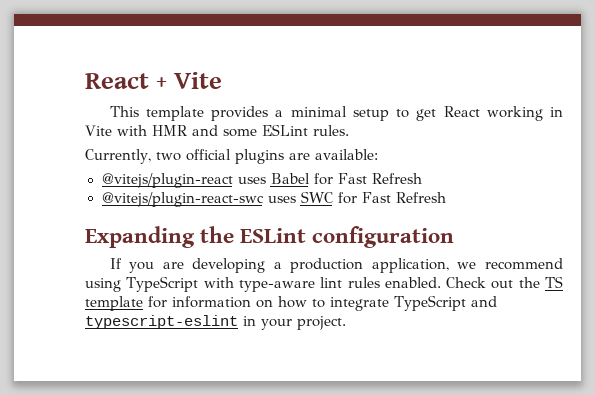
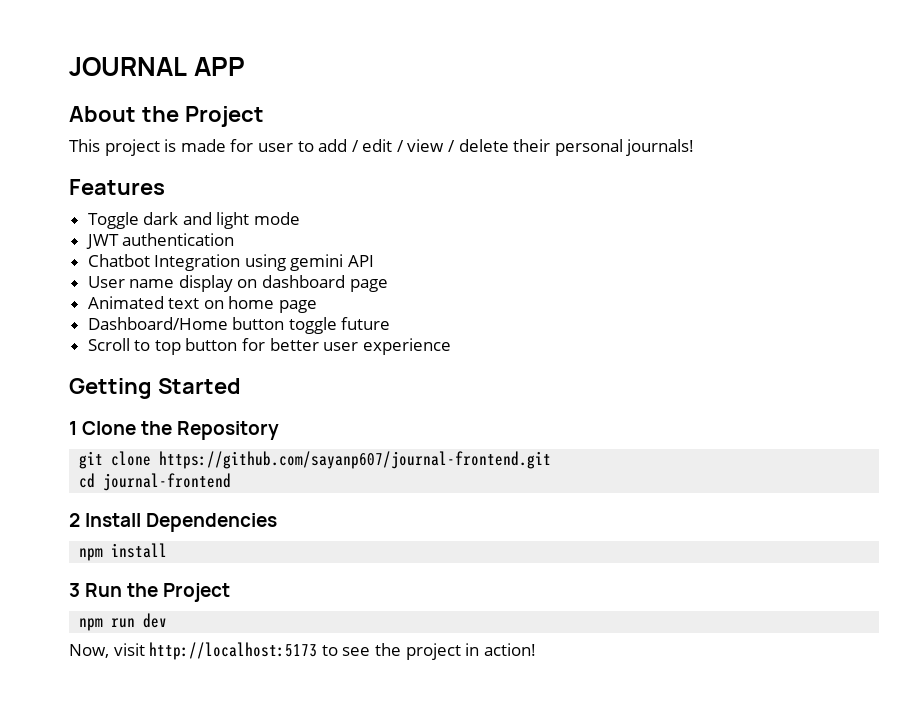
- React + Vite
- This template provides a minimal setup to get React working in Vite with HMR and some ESLint rules.
- Currently, two official plugins are available:
- @vitejs/plugin-react uses Babel for Fast Refresh
- @vitejs/plugin-react-swc uses SWC for Fast Refresh
- Expanding the ESLint configuration
- If you are developing a production application, we recommend using TypeScript with type-aware lint rules enabled. Check out the TS template for information on how to integrate TypeScript and typescript-eslint in your project.
+ JOURNAL APP
+ About the Project
+ This project is made for user to add / edit / view / delete their personal journals!
+ Features
+ Toggle dark and light mode
+ JWT authentication
+ Chatbot Integration using gemini API
+ User name display on dashboard page
+ Animated text on home page
+ Dashboard/Home button toggle future
+ Scroll to top button for better user experience
+ Getting Started
+ 1 Clone the Repository
+ git clone https://github.com/sayanp607/journal-frontend.git
+ cd journal-frontend
+ 2 Install Dependencies
+ npm install
+ 3 Run the Project
+ npm run dev
+ Now, visit http://localhost:5173 to see the project in action!

